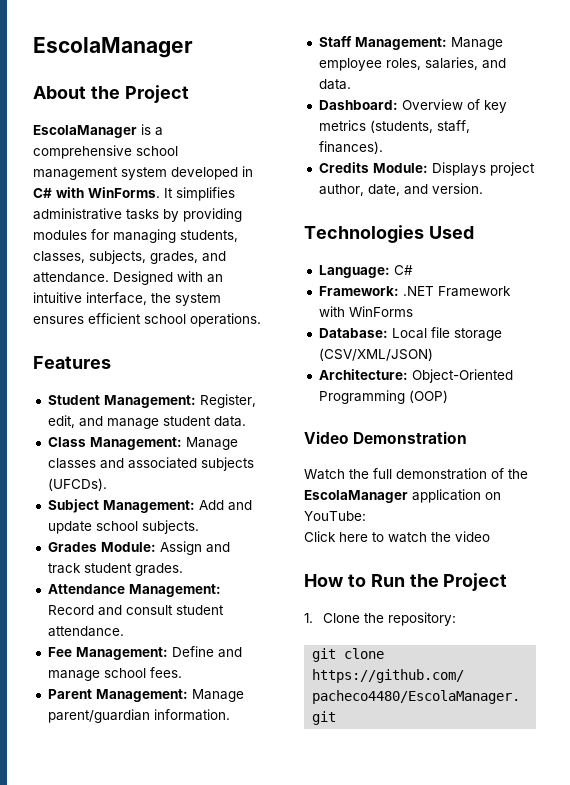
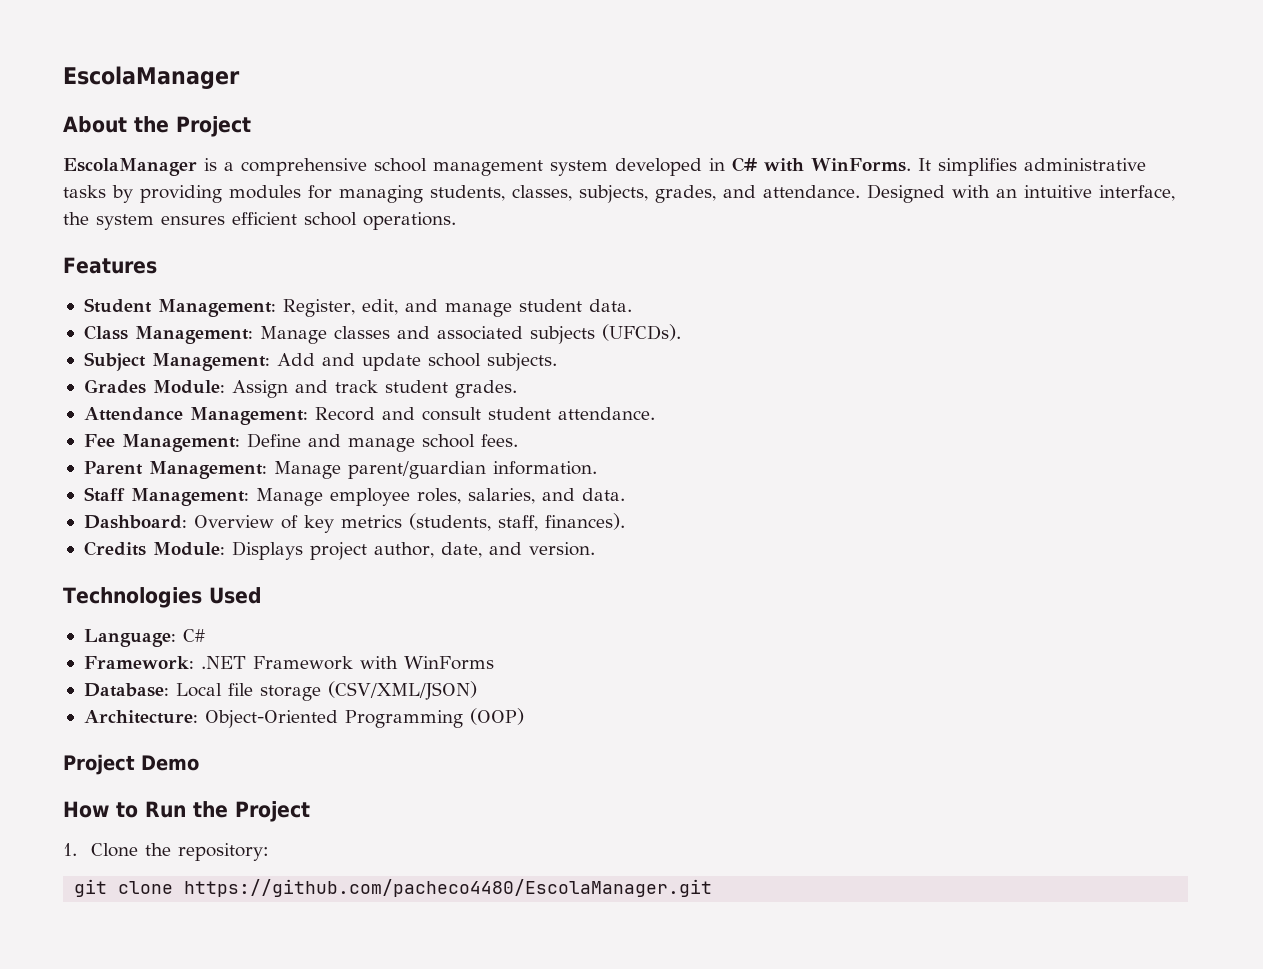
- Video Demonstration
- Watch the full demonstration of the EscolaManager application on YouTube:
- Click here to watch the video
+ Project Demo

